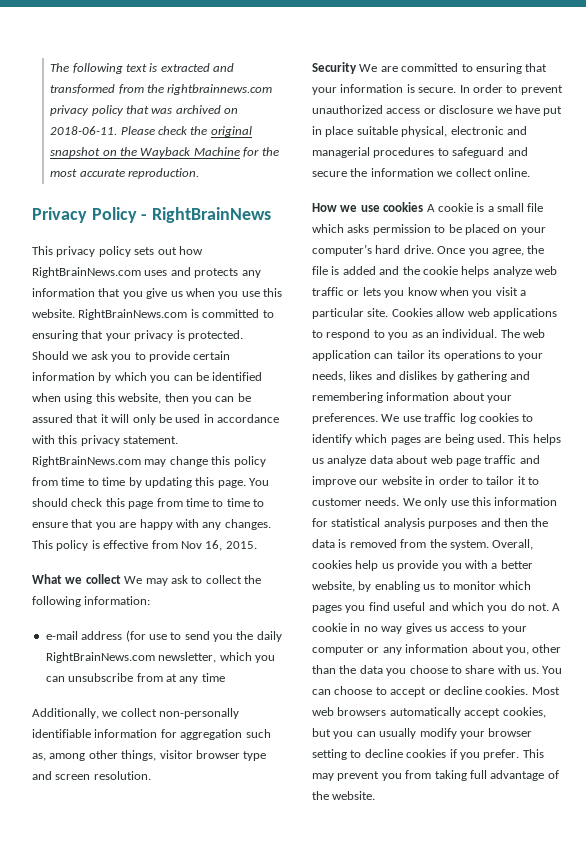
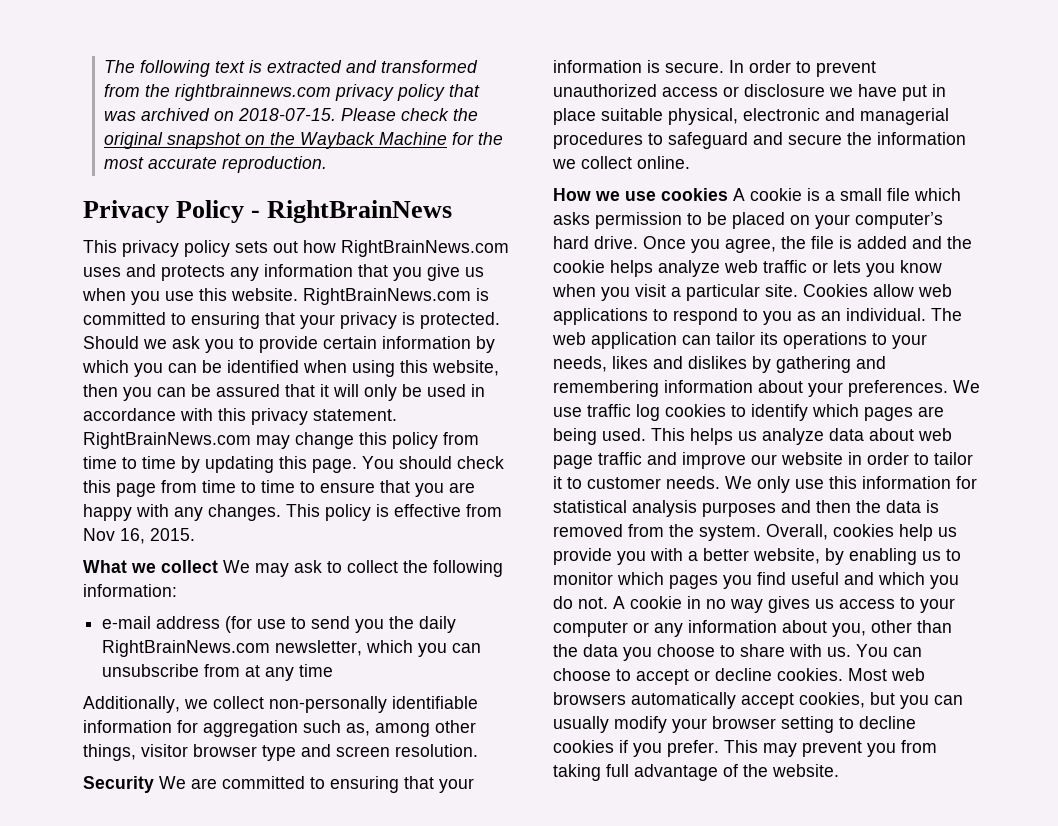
- The following text is extracted and transformed from the rightbrainnews.com privacy policy that was archived on 2018-06-11.
+ The following text is extracted and transformed from the rightbrainnews.com privacy policy that was archived on 2018-07-15.

